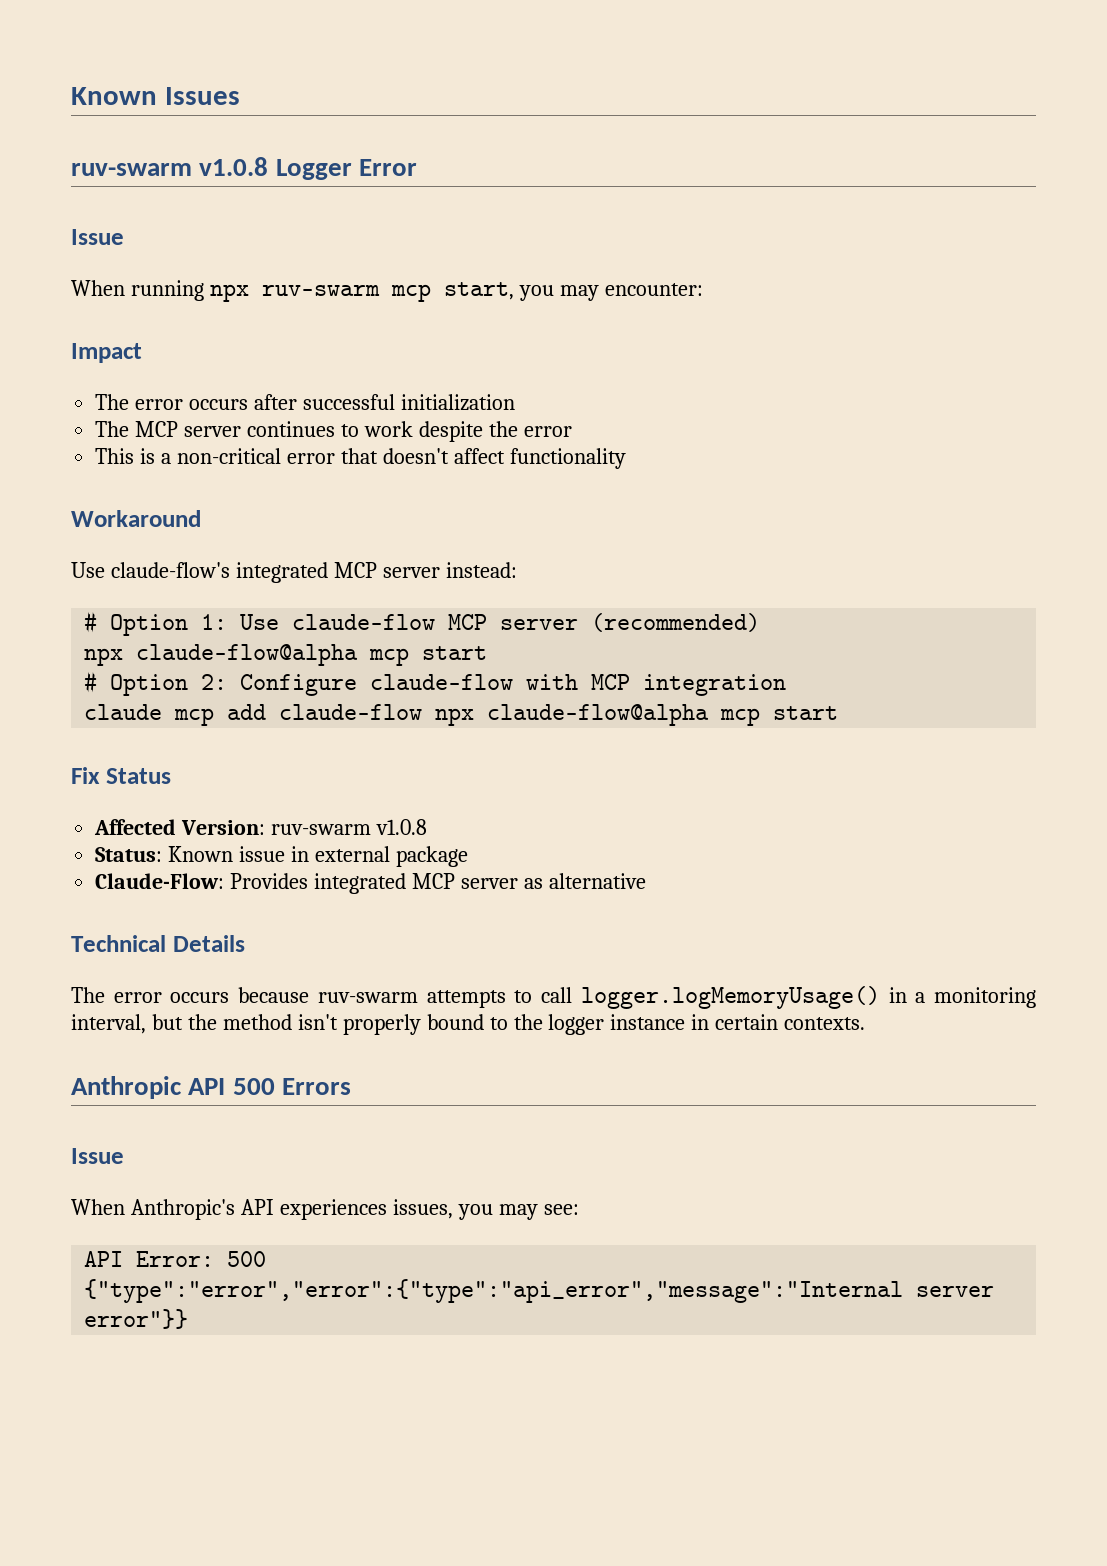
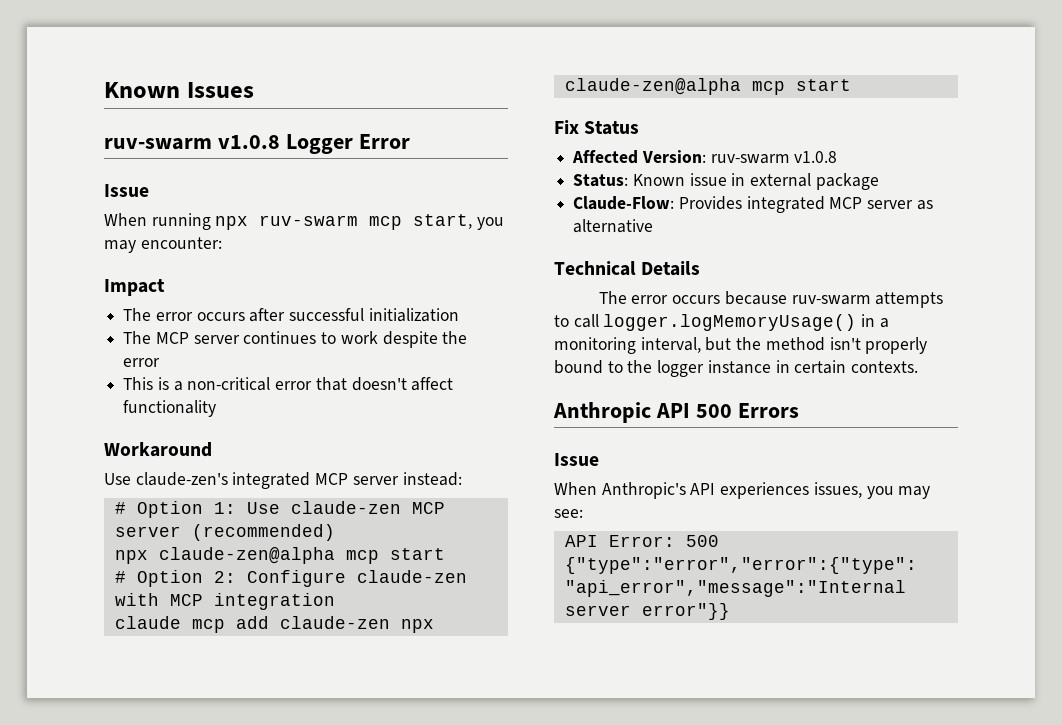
- Use claude-flow's integrated MCP server instead:
+ Use claude-zen's integrated MCP server instead:
- # Option 1: Use claude-flow MCP server (recommended)
- npx claude-flow@alpha mcp start
+ # Option 1: Use claude-zen MCP server (recommended)
+ npx claude-zen@alpha mcp start
- # Option 2: Configure claude-flow with MCP integration
+ # Option 2: Configure claude-zen with MCP integration
- claude mcp add claude-flow npx claude-flow@alpha mcp start
+ claude mcp add claude-zen npx claude-zen@alpha mcp start

